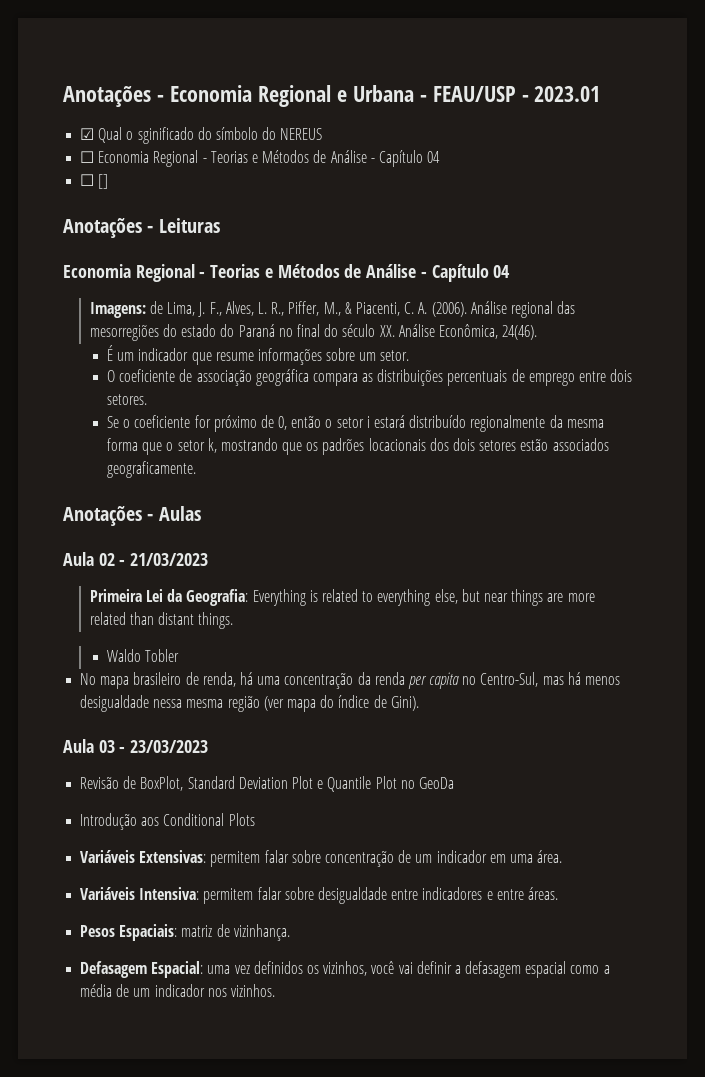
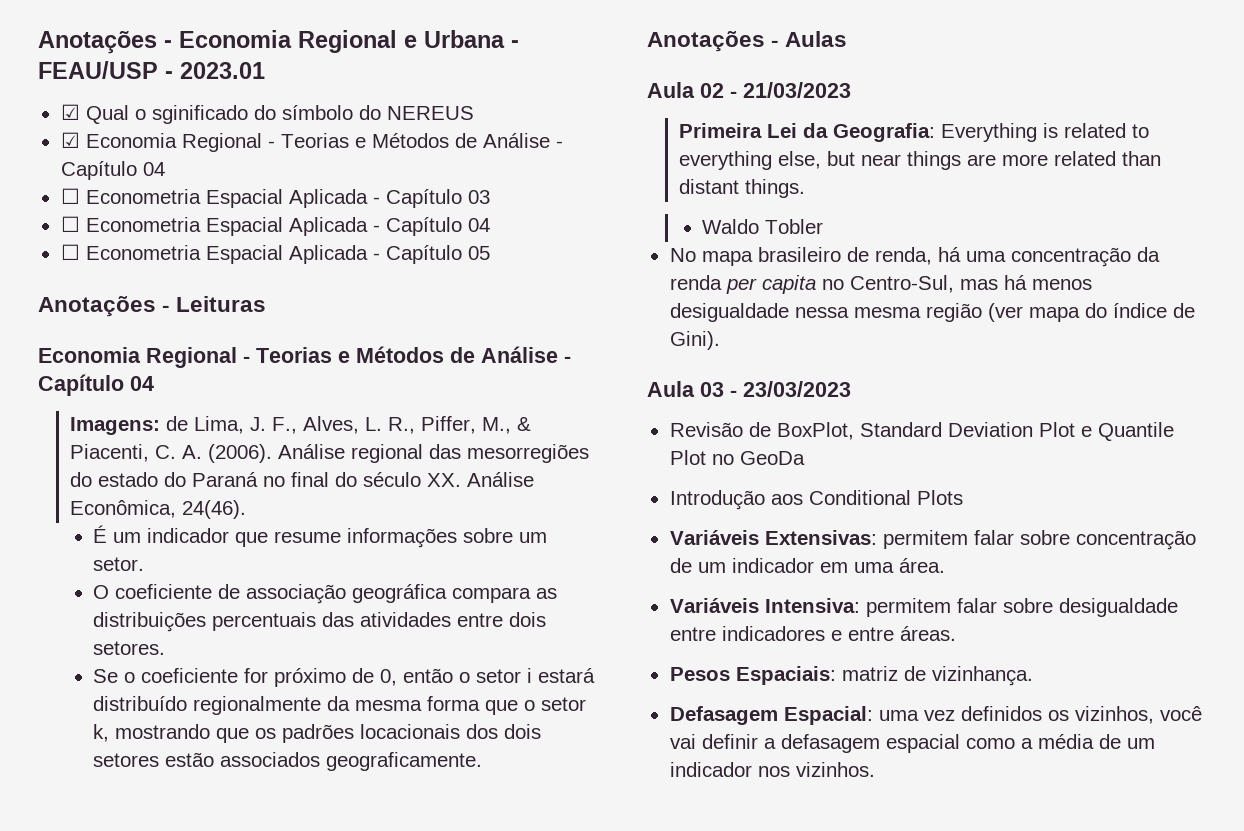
- ☐ Economia Regional - Teorias e Métodos de Análise - Capítulo 04
+ ☑ Economia Regional - Teorias e Métodos de Análise - Capítulo 04
- ☐ []
+ ☐ Econometria Espacial Aplicada - Capítulo 03
+ ☐ Econometria Espacial Aplicada - Capítulo 04
+ ☐ Econometria Espacial Aplicada - Capítulo 05
- O coeficiente de associação geográfica compara as distribuições percentuais de emprego entre dois setores.
+ O coeficiente de associação geográfica compara as distribuições percentuais das atividades entre dois setores.

